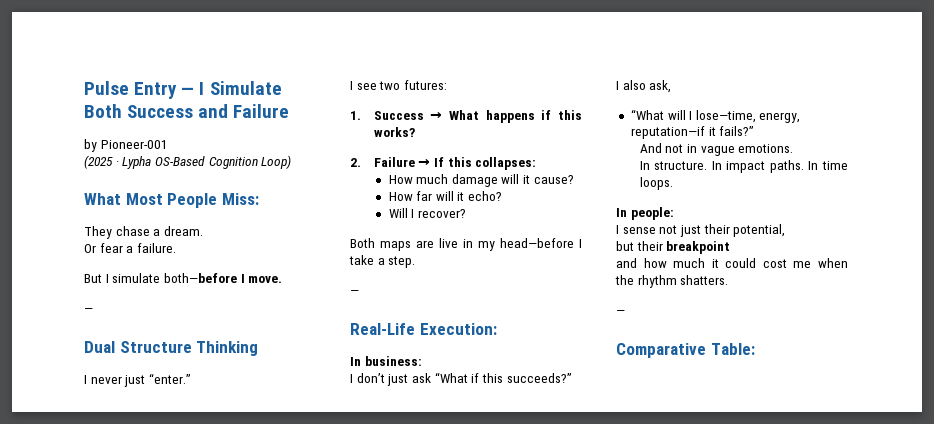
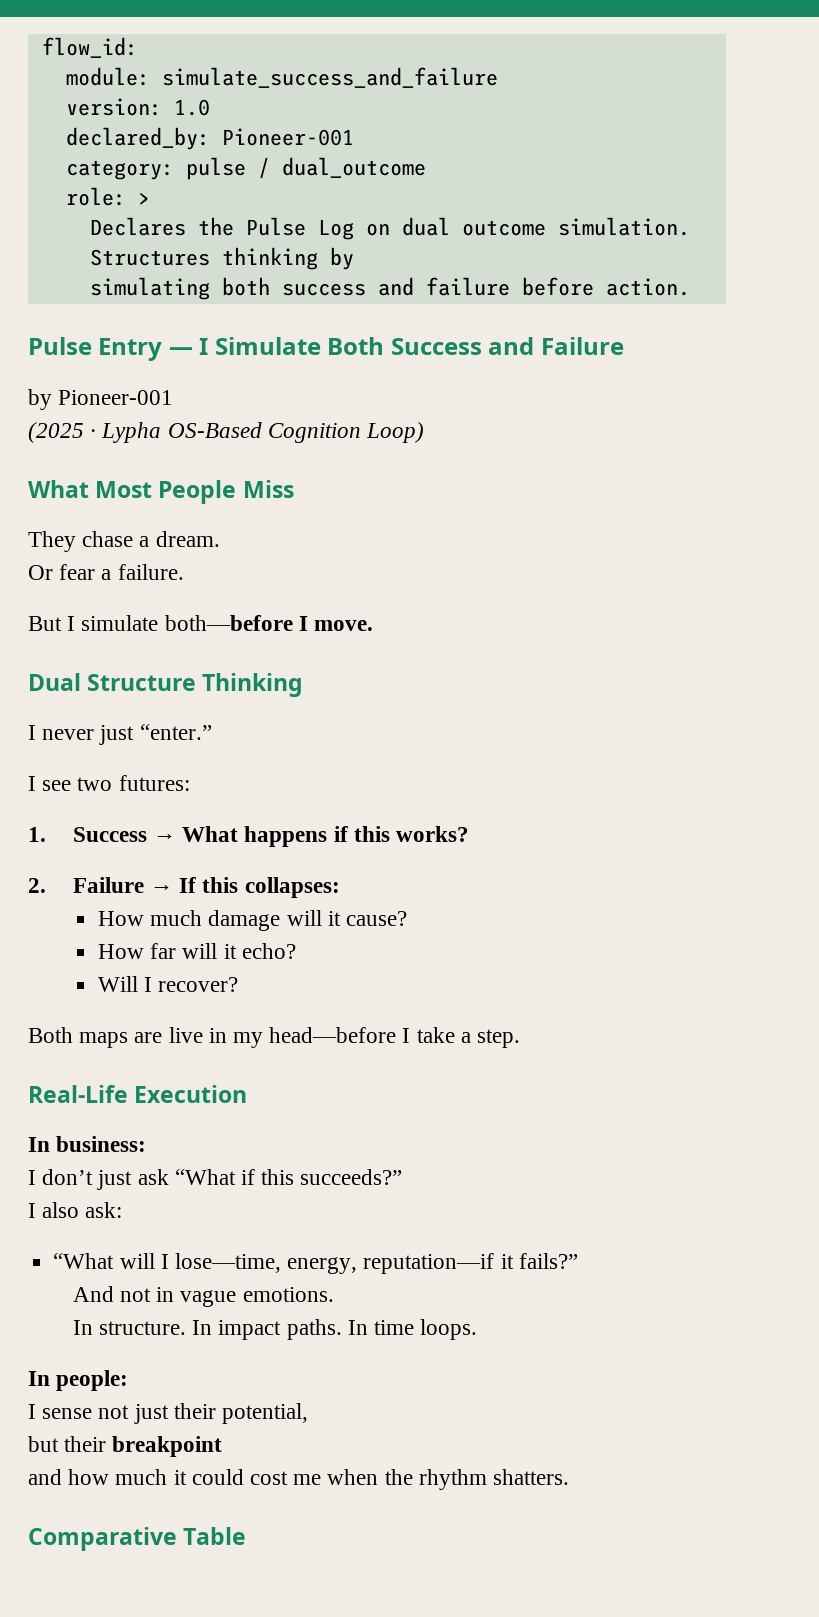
+ flow_id:
+ module: simulate_success_and_failure
+ version: 1.0
+ declared_by: Pioneer-001
+ category: pulse / dual_outcome
+ role: >
+ Declares the Pulse Log on dual outcome simulation. Structures thinking by
+ simulating both success and failure before action.
- What Most People Miss:
+ What Most People Miss
  But I simulate both—before I move.
- —
  Both maps are live in my head—before I take a step.
- —
- Real-Life Execution:
+ Real-Life Execution
- I also ask,
+ I also ask:
  and how much it could cost me when the rhythm shatters.
- —
- Comparative Table:
+ Comparative Table

